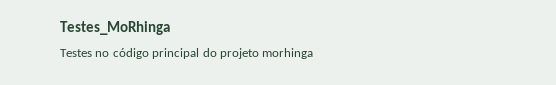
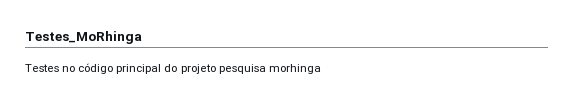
- Testes no código principal do projeto morhinga
+ Testes no código principal do projeto pesquisa morhinga

